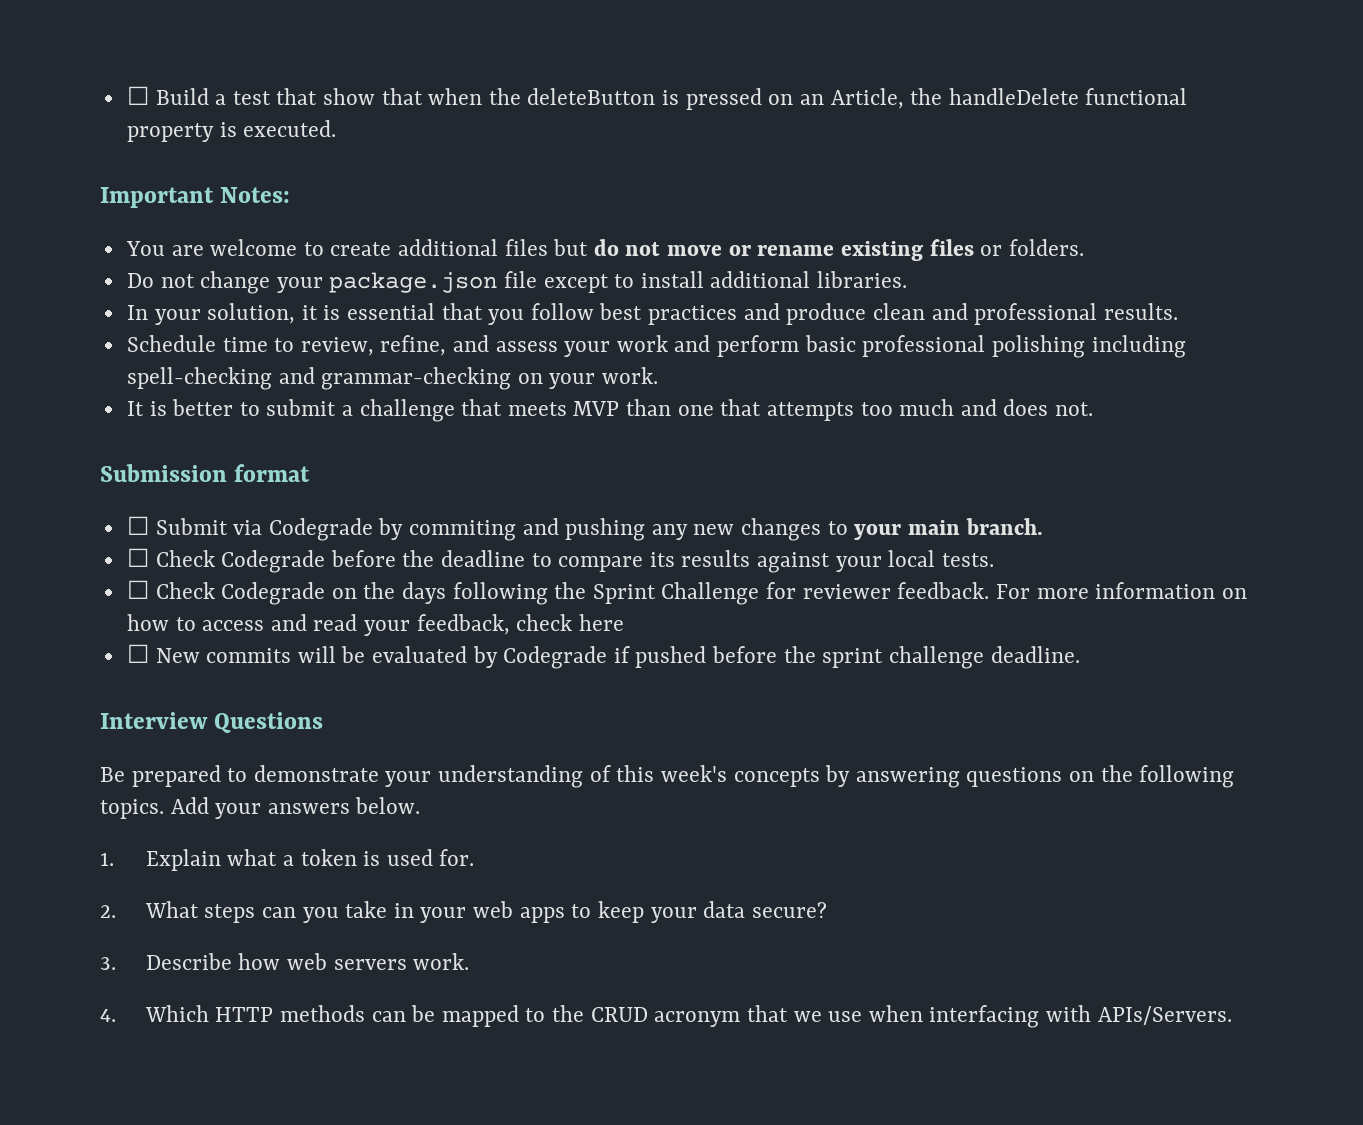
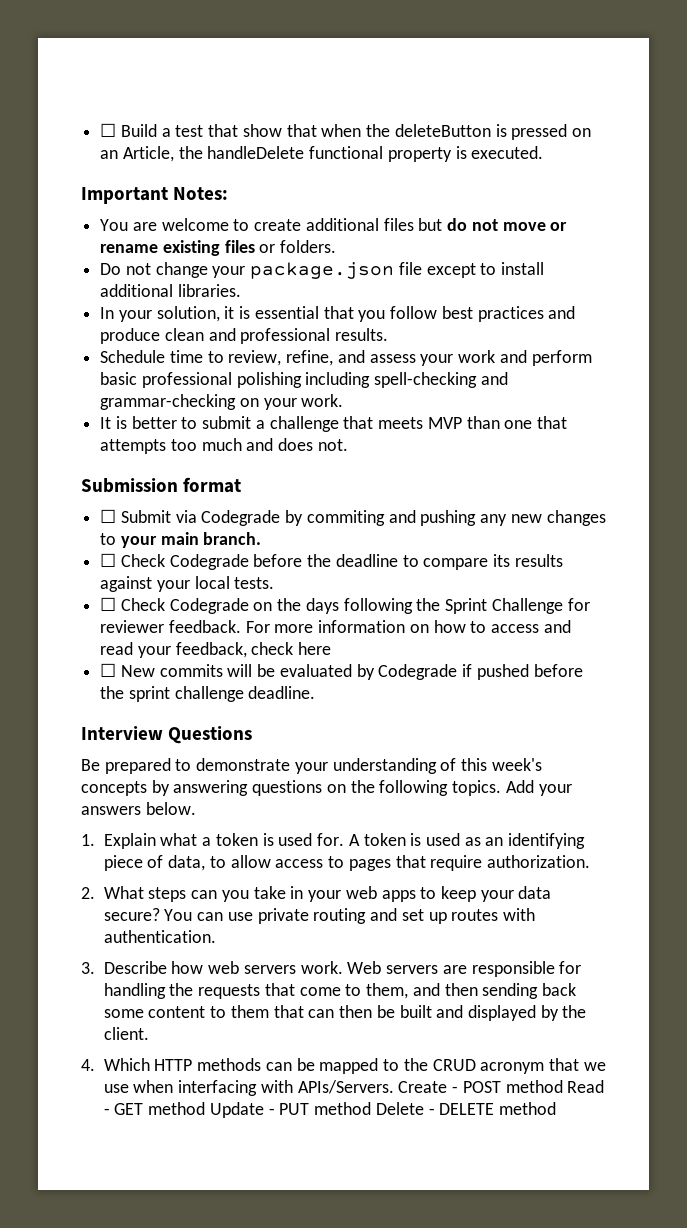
+ A token is used as an identifying piece of data, to allow access to pages that require authorization.
+ You can use private routing and set up routes with authentication.
+ Web servers are responsible for handling the requests that come to them, and then sending back some content to them that can then be built and displayed by the client.
+ Create - POST method Read - GET method Update - PUT method Delete - DELETE method

